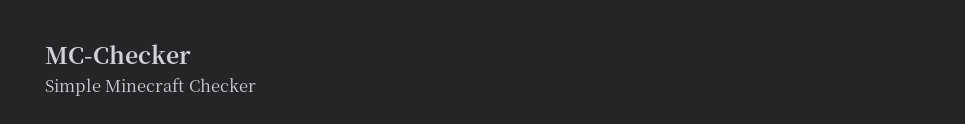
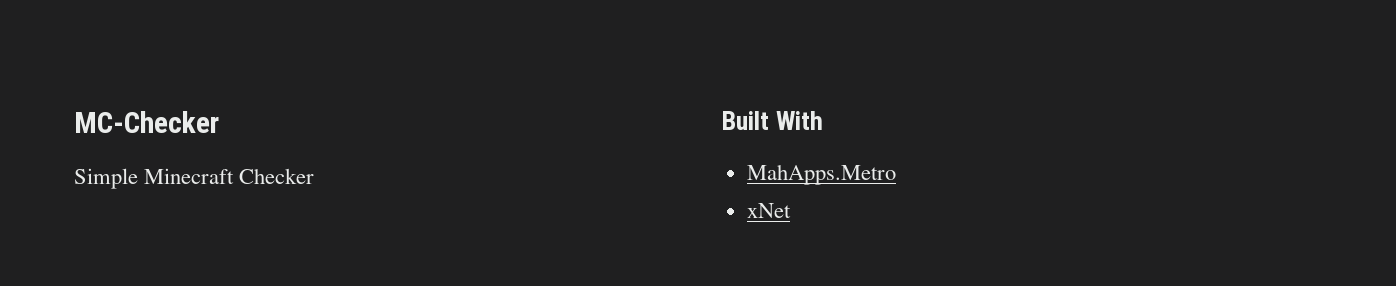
+ Built With
+ MahApps.Metro
+ xNet

